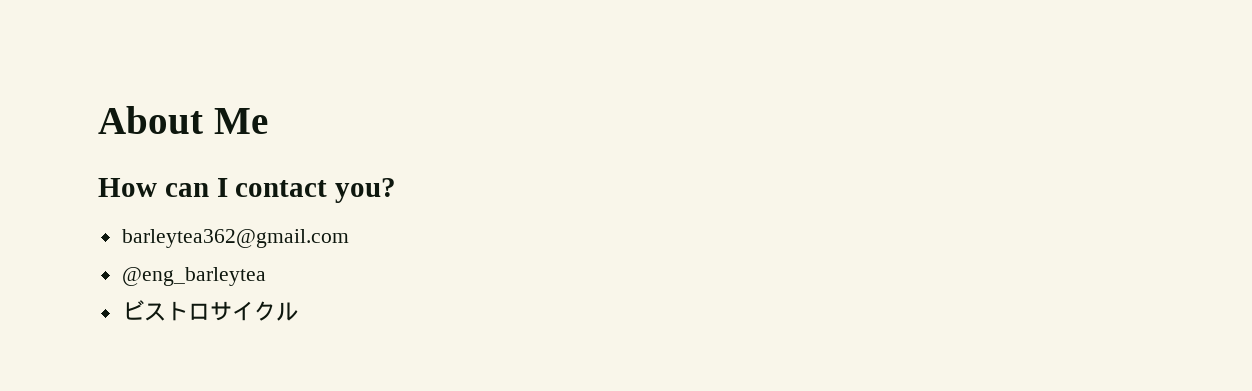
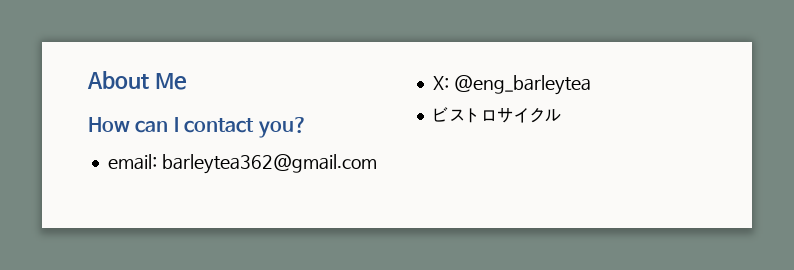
- barleytea362@gmail.com
+ email: barleytea362@gmail.com
- @eng_barleytea
+ X: @eng_barleytea

